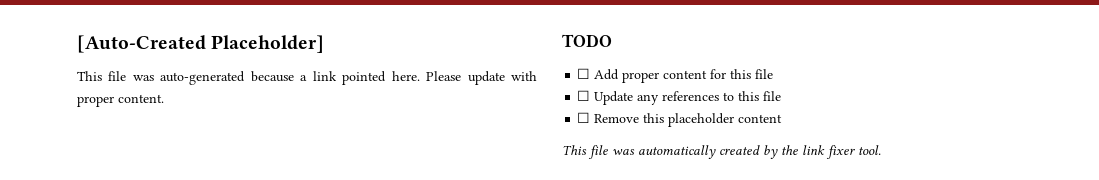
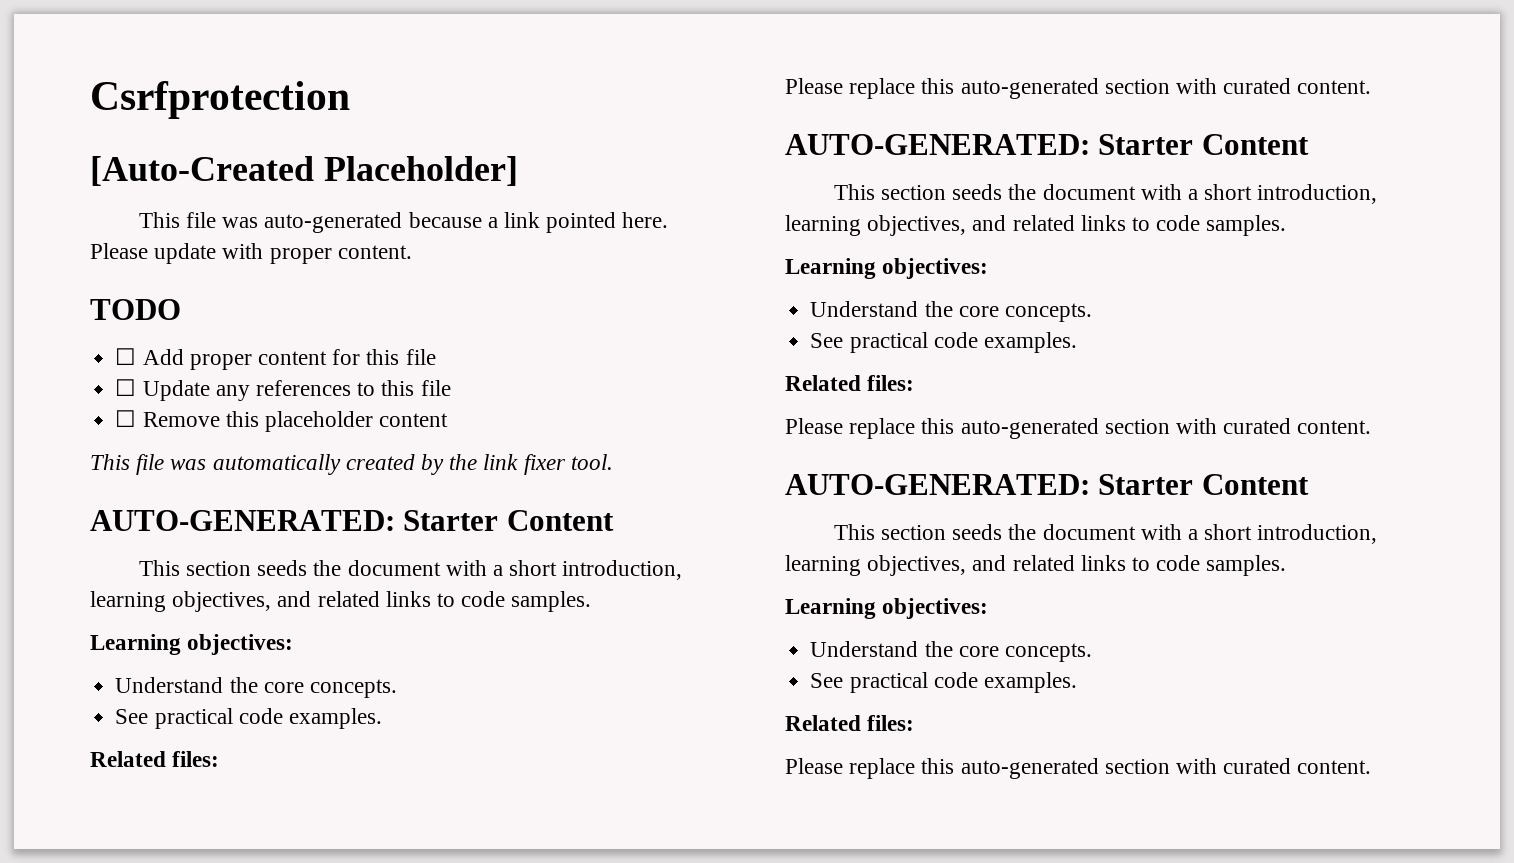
+ Csrfprotection
  This file was automatically created by the link fixer tool.
+ AUTO-GENERATED: Starter Content
+ This section seeds the document with a short introduction, learning objectives, and related links to code samples.
+ Learning objectives:
+ Understand the core concepts.
+ See practical code examples.
+ Related files:
+ Please replace this auto-generated section with curated content.
+ AUTO-GENERATED: Starter Content
+ This section seeds the document with a short introduction, learning objectives, and related links to code samples.
+ Learning objectives:
+ Understand the core concepts.
+ See practical code examples.
+ Related files:
+ Please replace this auto-generated section with curated content.
+ AUTO-GENERATED: Starter Content
+ This section seeds the document with a short introduction, learning objectives, and related links to code samples.
+ Learning objectives:
+ Understand the core concepts.
+ See practical code examples.
+ Related files:
+ Please replace this auto-generated section with curated content.

